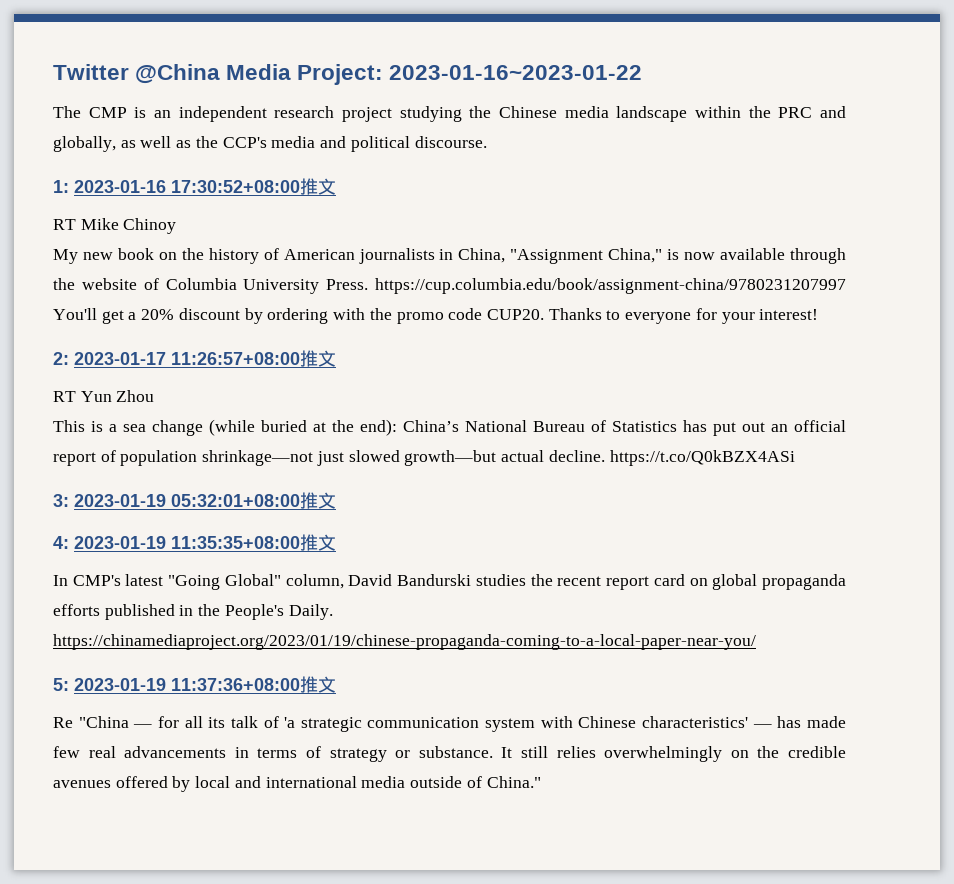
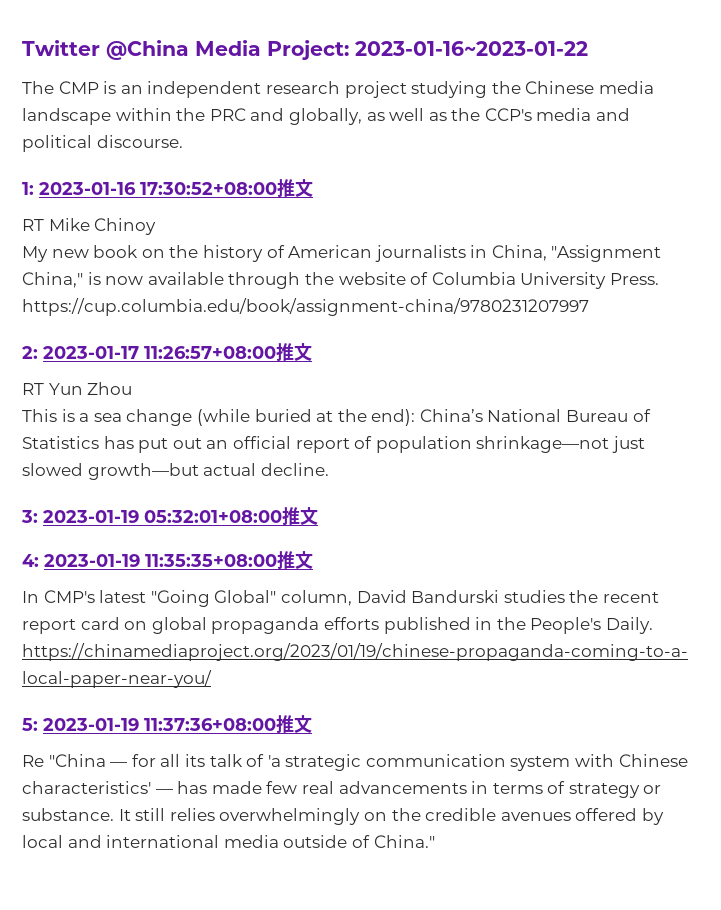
- My new book on the history of American journalists in China, "Assignment China," is now available through the website of Columbia University Press. https://cup.columbia.edu/book/assignment-china/9780231207997 You'll get a 20% discount by ordering with the promo code CUP20. Thanks to everyone for your interest!
+ My new book on the history of American journalists in China, "Assignment China," is now available through the website of Columbia University Press. https://cup.columbia.edu/book/assignment-china/9780231207997
- This is a sea change (while buried at the end): China’s National Bureau of Statistics has put out an official report of population shrinkage—not just slowed growth—but actual decline. https://t.co/Q0kBZX4ASi
+ This is a sea change (while buried at the end): China’s National Bureau of Statistics has put out an official report of population shrinkage—not just slowed growth—but actual decline.

